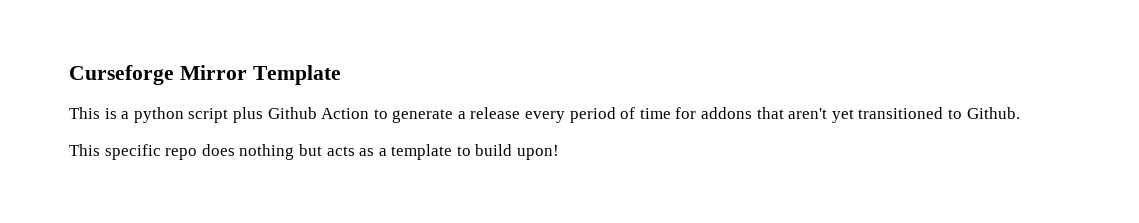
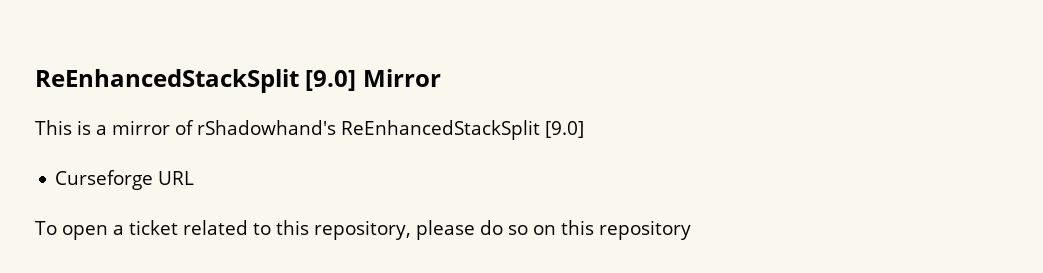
- Curseforge Mirror Template
+ ReEnhancedStackSplit [9.0] Mirror
- This is a python script plus Github Action to generate a release every period of time for addons that aren't yet transitioned to Github.
- This specific repo does nothing but acts as a template to build upon!
+ This is a mirror of rShadowhand's ReEnhancedStackSplit [9.0]
+ Curseforge URL
+ To open a ticket related to this repository, please do so on this repository

